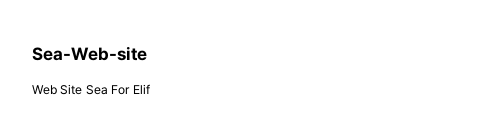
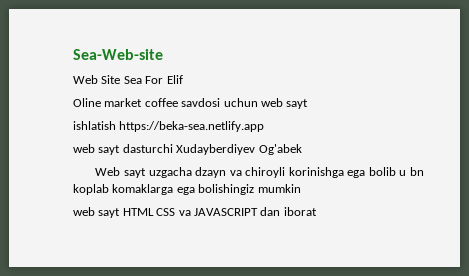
+ Oline market coffee savdosi uchun web sayt
+ ishlatish https://beka-sea.netlify.app
+ web sayt dasturchi Xudayberdiyev Og'abek
+ Web sayt uzgacha dzayn va chiroyli korinishga ega bolib u bn koplab komaklarga ega bolishingiz mumkin
+ web sayt HTML CSS va JAVASCRIPT dan iborat

